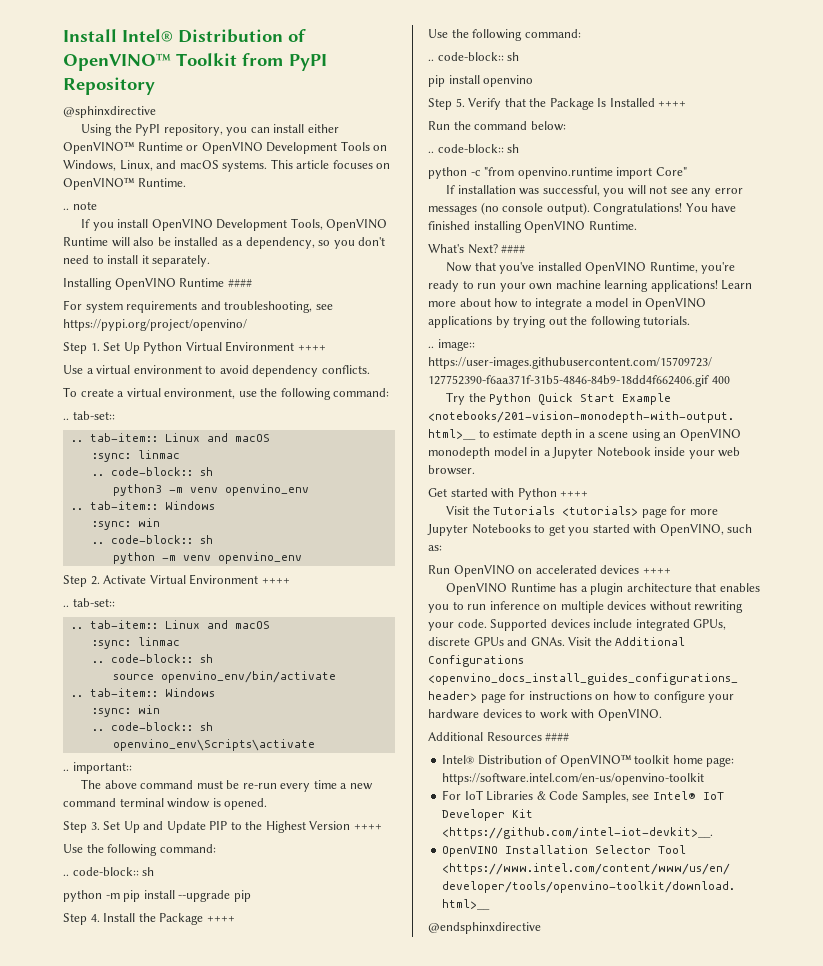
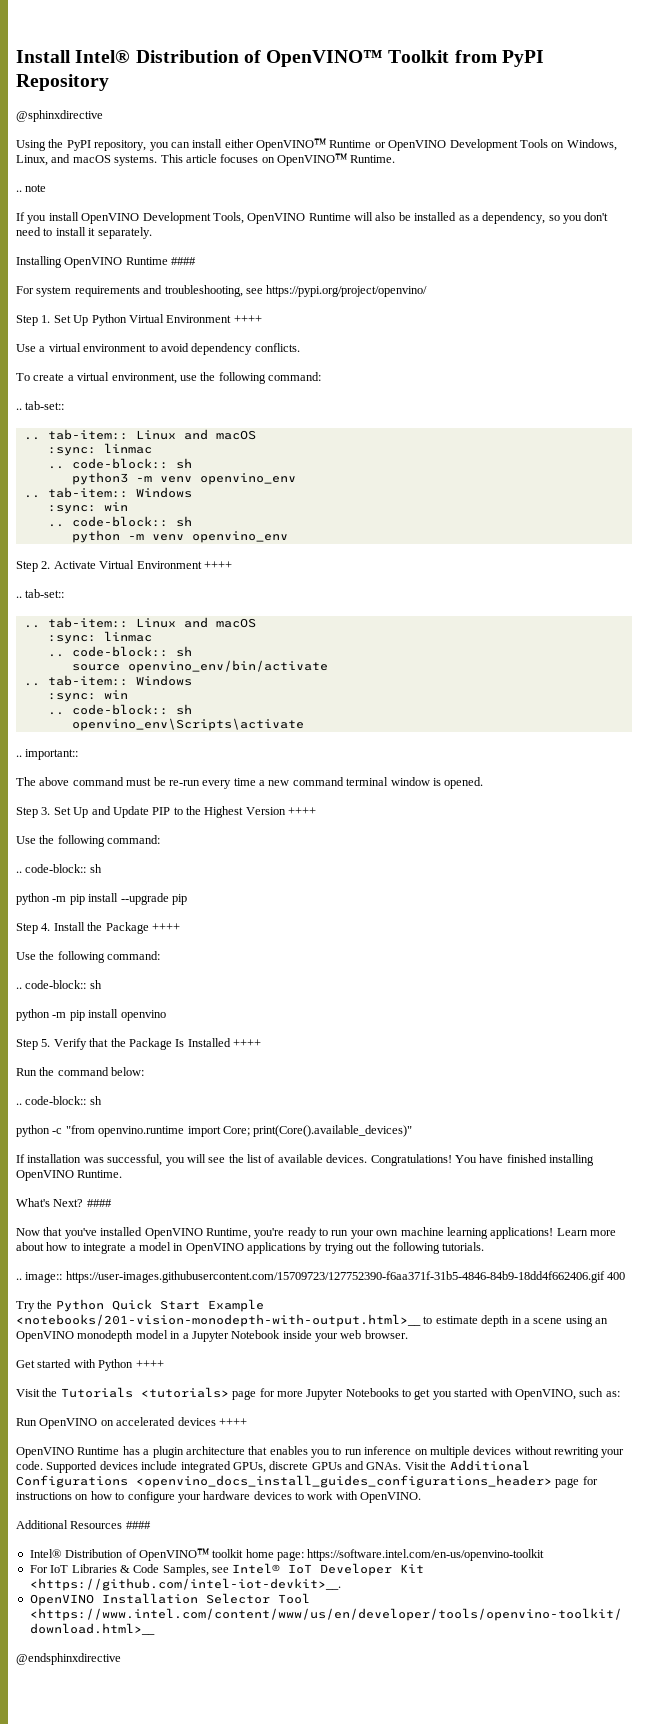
- pip install openvino
+ python -m pip install openvino
- python -c "from openvino.runtime import Core"
+ python -c "from openvino.runtime import Core; print(Core().available_devices)"
- If installation was successful, you will not see any error messages (no console output).
+ If installation was successful, you will see the list of available devices.

